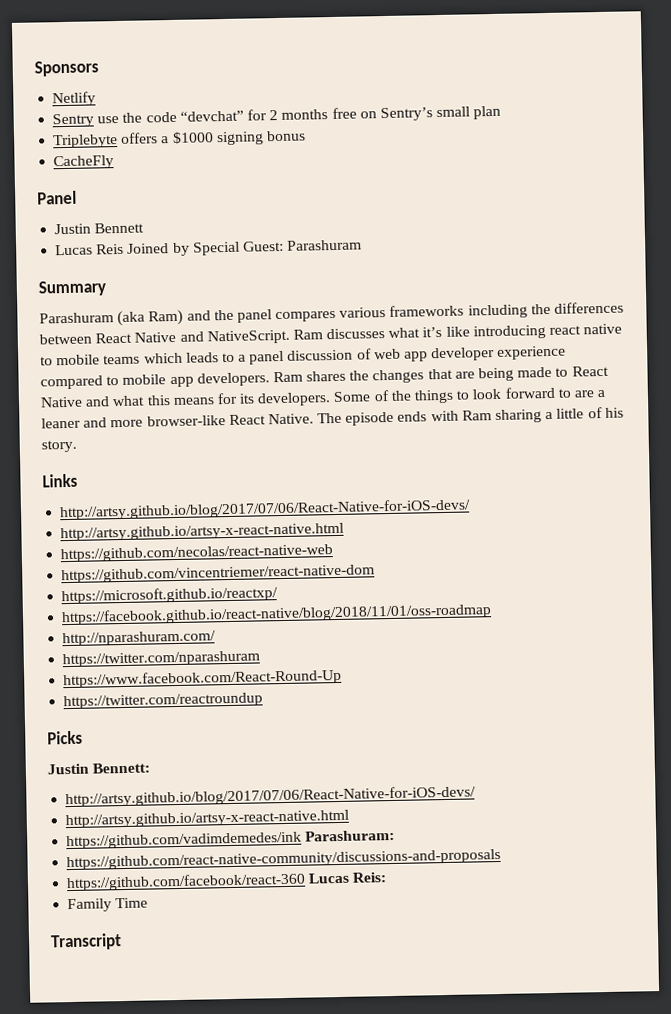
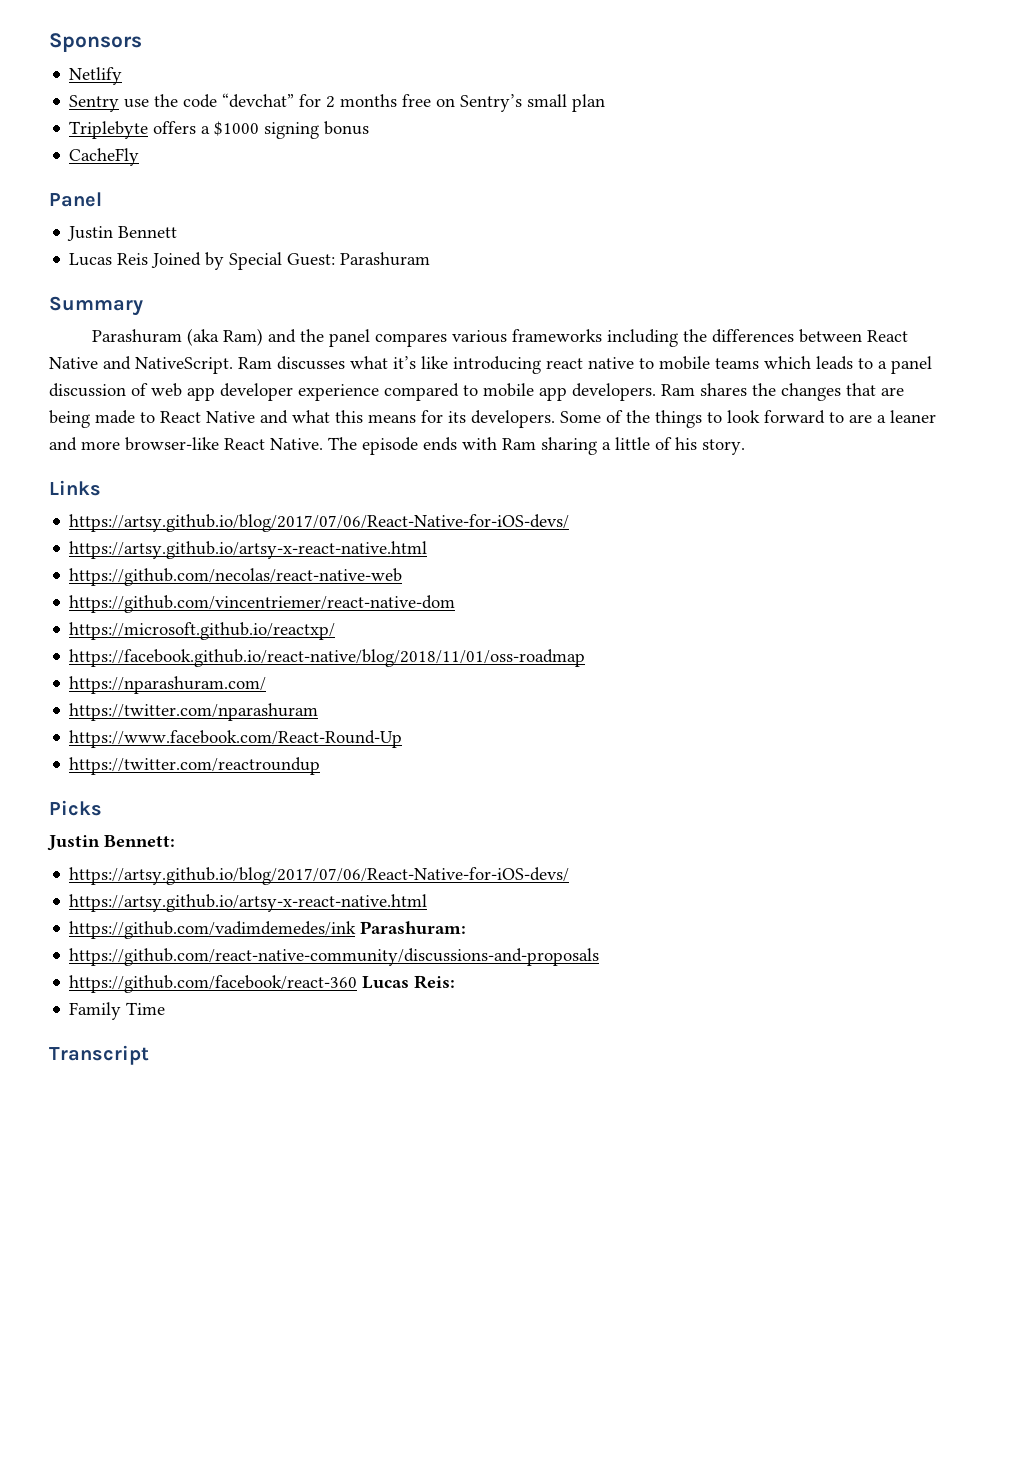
  Links
- http://artsy.github.io/blog/2017/07/06/React-Native-for-iOS-devs/
- http://artsy.github.io/artsy-x-react-native.html
+ https://artsy.github.io/blog/2017/07/06/React-Native-for-iOS-devs/
+ https://artsy.github.io/artsy-x-react-native.html
- http://nparashuram.com/
+ https://nparashuram.com/
  Justin Bennett:
- http://artsy.github.io/blog/2017/07/06/React-Native-for-iOS-devs/
- http://artsy.github.io/artsy-x-react-native.html
+ https://artsy.github.io/blog/2017/07/06/React-Native-for-iOS-devs/
+ https://artsy.github.io/artsy-x-react-native.html

